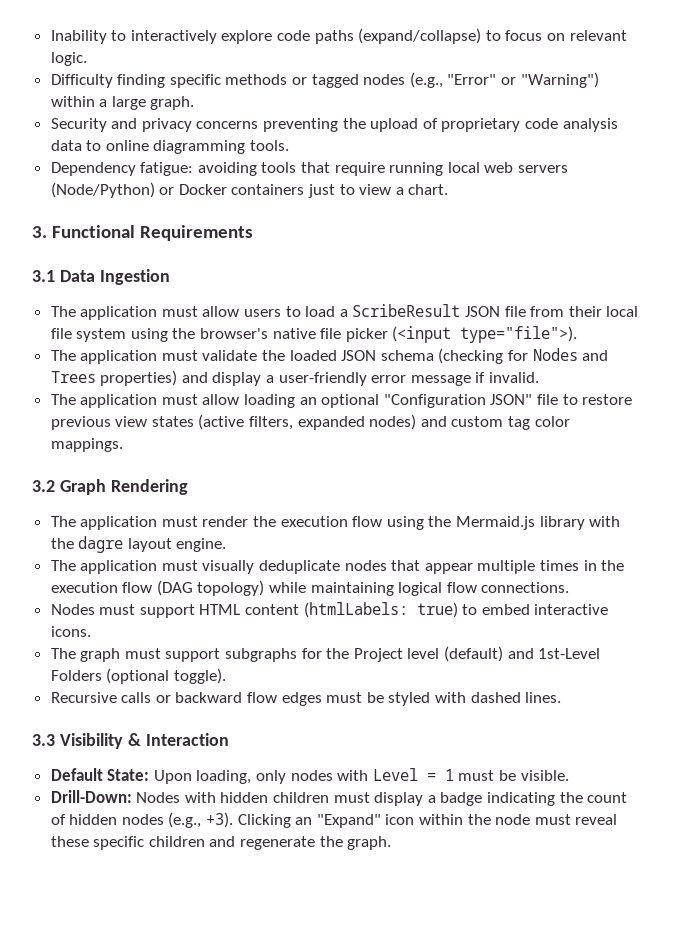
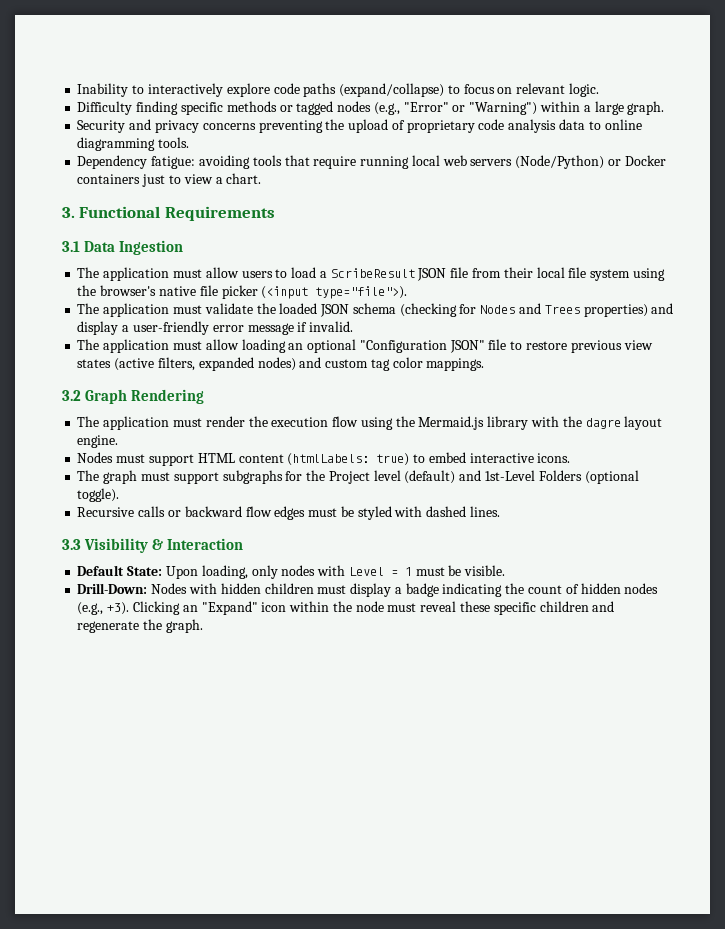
- The application must visually deduplicate nodes that appear multiple times in the execution flow (DAG topology) while maintaining logical flow connections.

